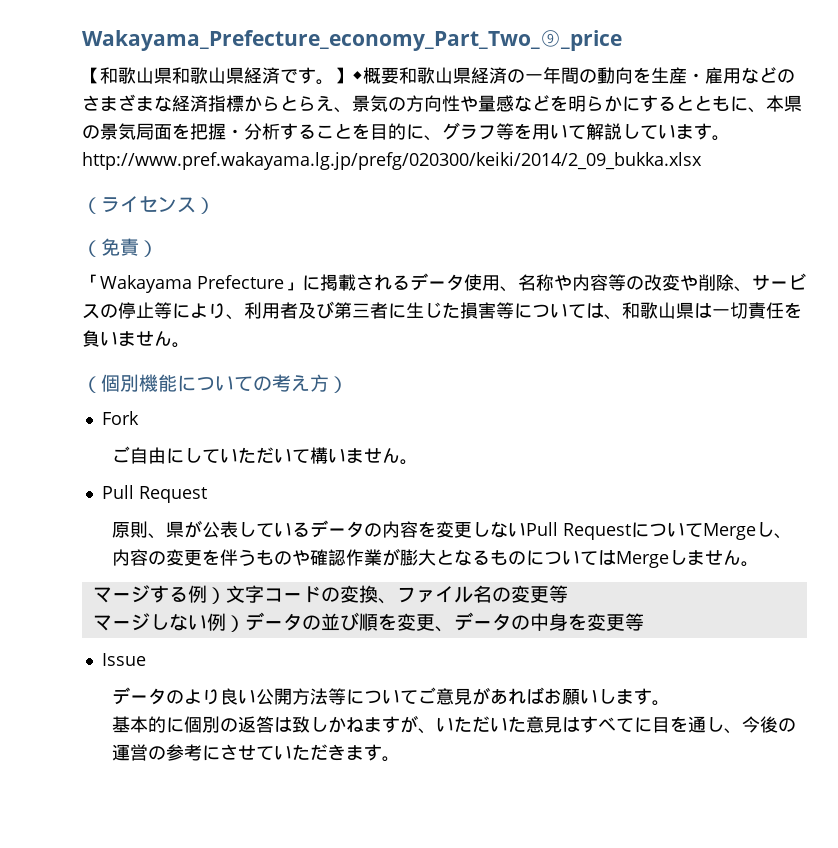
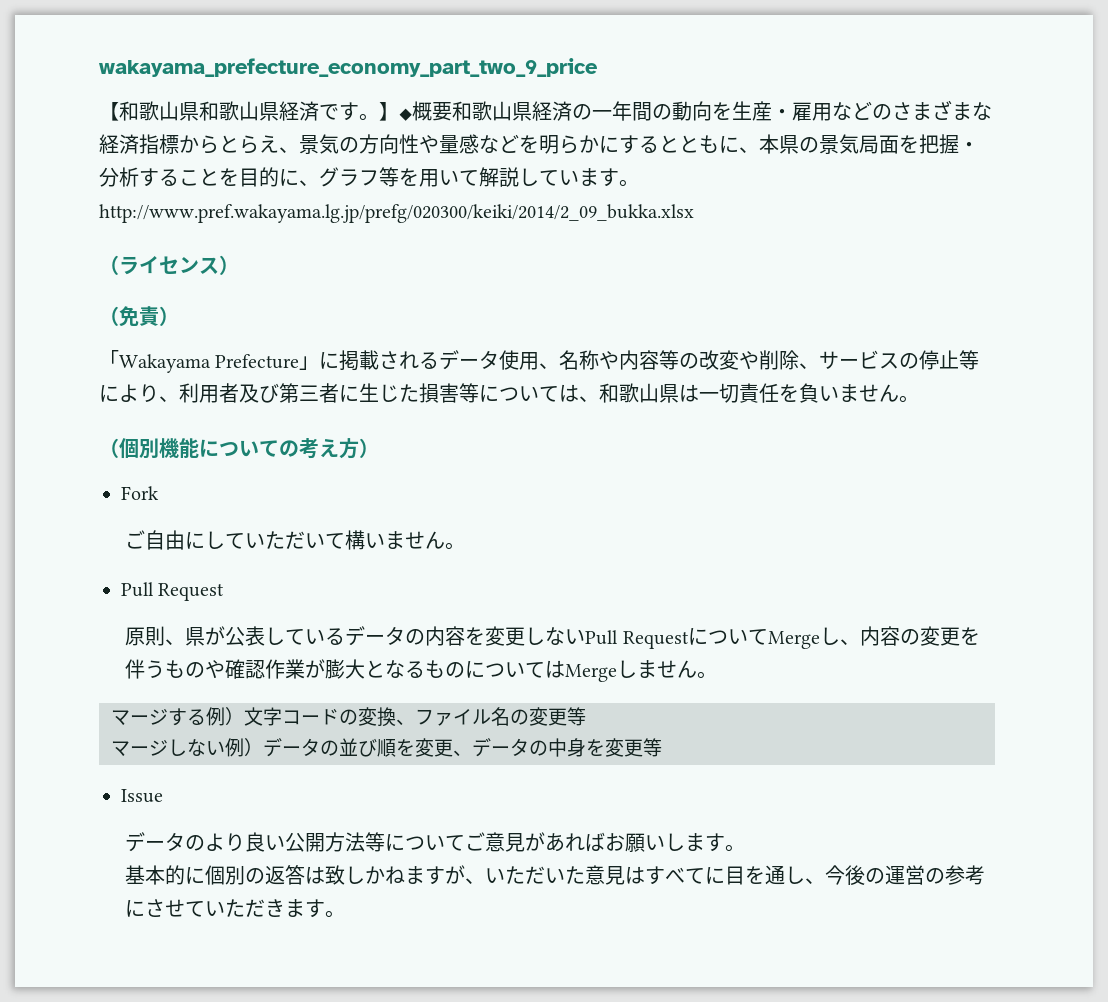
- Wakayama_Prefecture_economy_Part_Two_⑨_price
+ wakayama_prefecture_economy_part_two_9_price

